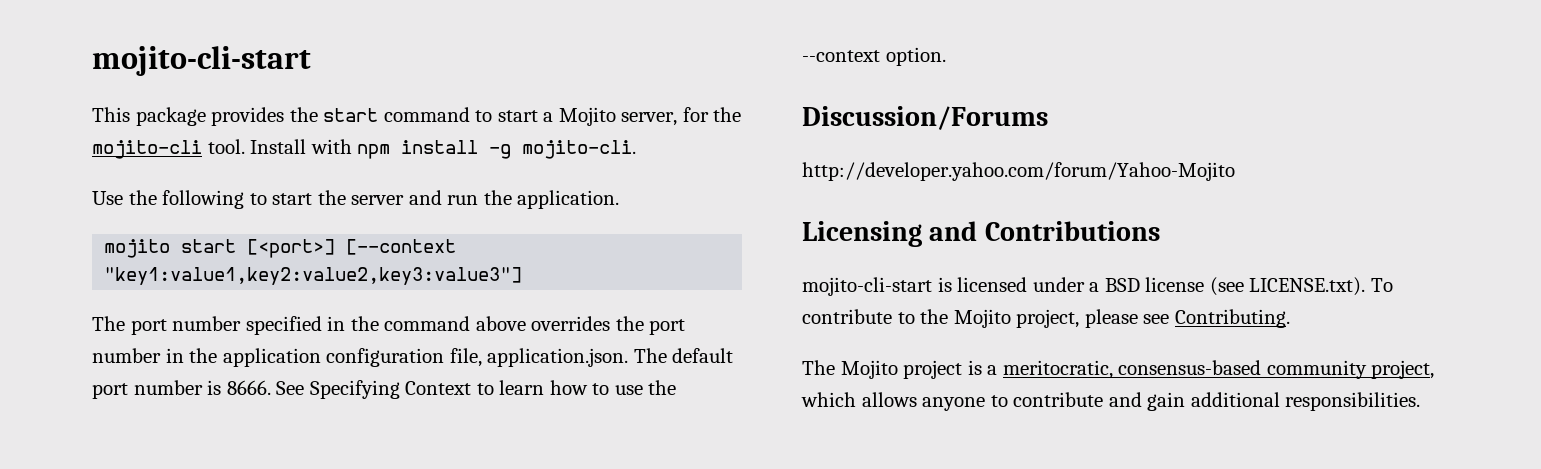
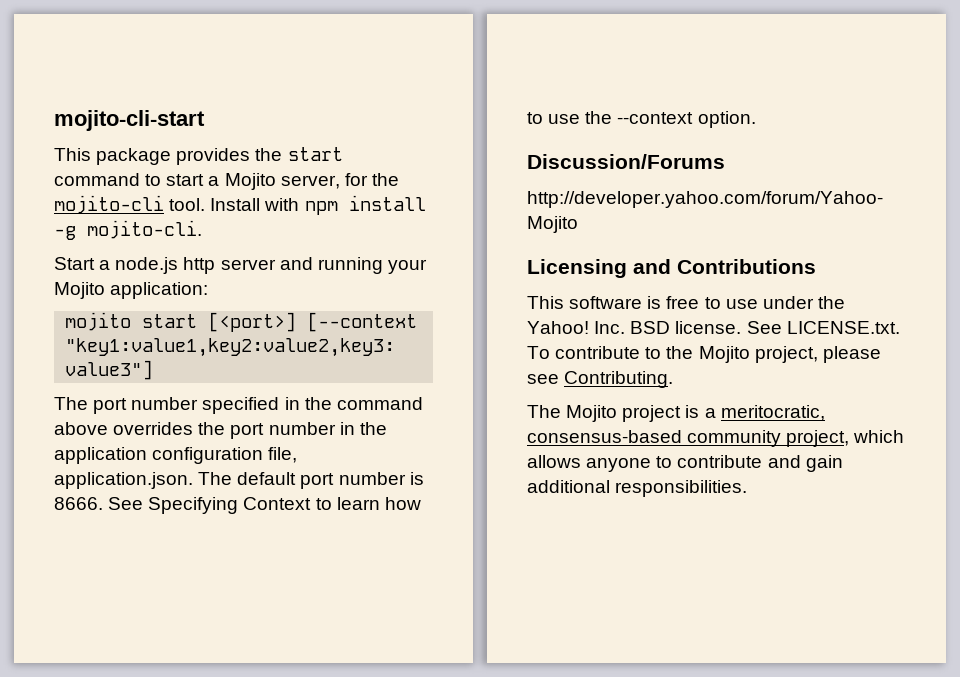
- Use the following to start the server and run the application.
+ Start a node.js http server and running your Mojito application:
- mojito-cli-start is licensed under a BSD license (see LICENSE.txt). To contribute to the Mojito project, please see Contributing.
+ This software is free to use under the Yahoo! Inc. BSD license. See LICENSE.txt. To contribute to the Mojito project, please see Contributing.

